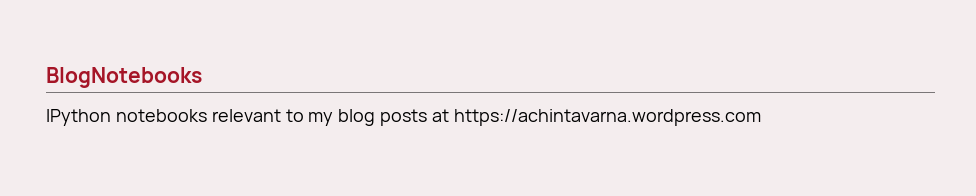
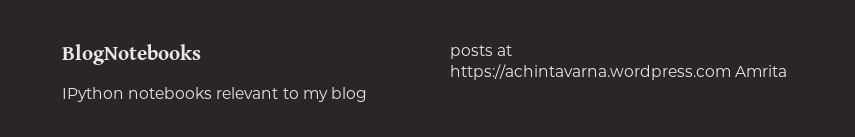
- IPython notebooks relevant to my blog posts at https://achintavarna.wordpress.com
+ IPython notebooks relevant to my blog posts at https://achintavarna.wordpress.com Amrita

